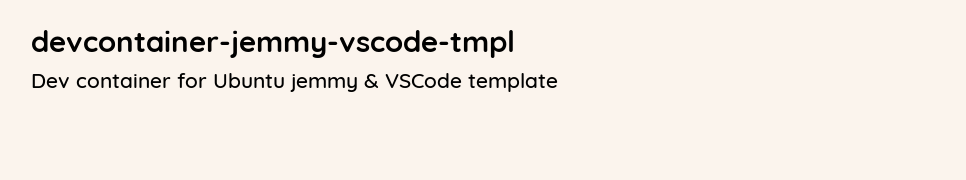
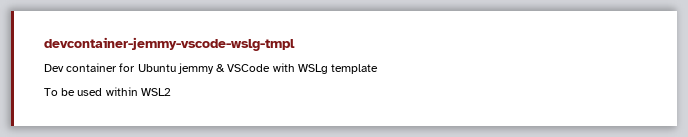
- devcontainer-jemmy-vscode-tmpl
+ devcontainer-jemmy-vscode-wslg-tmpl
- Dev container for Ubuntu jemmy & VSCode template
+ Dev container for Ubuntu jemmy & VSCode with WSLg template
+ To be used within WSL2

